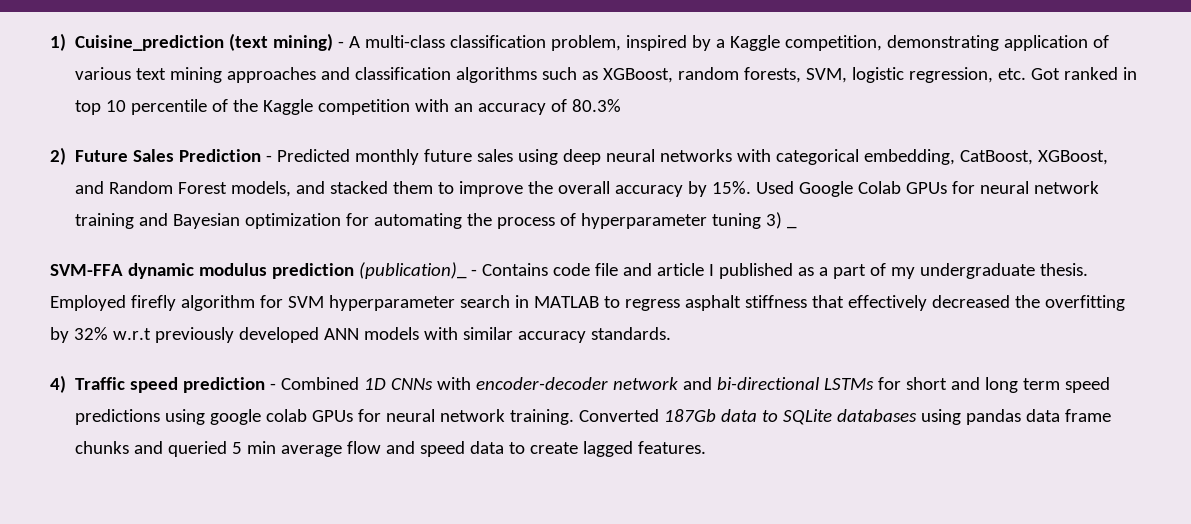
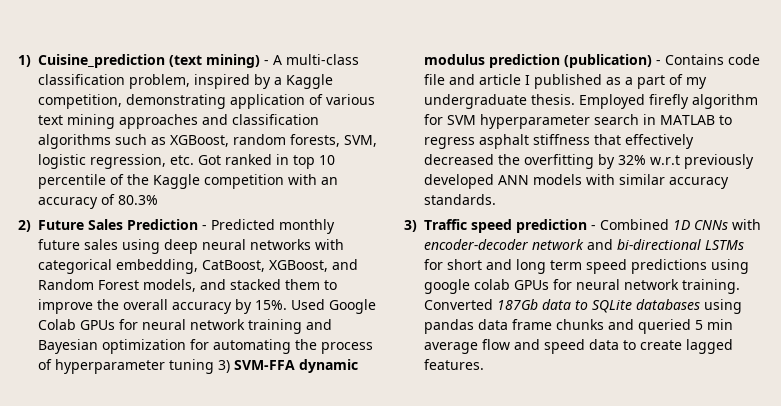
- Used Google Colab GPUs for neural network training and Bayesian optimization for automating the process of hyperparameter tuning 3) _
- SVM-FFA dynamic modulus prediction (publication)_ - Contains code file and article I published as a part of my undergraduate thesis.
+ Used Google Colab GPUs for neural network training and Bayesian optimization for automating the process of hyperparameter tuning 3) SVM-FFA dynamic modulus prediction (publication) - Contains code file and article I published as a part of my undergraduate thesis.
- 4) Traffic speed prediction - Combined 1D CNNs with encoder-decoder network and bi-directional LSTMs for short and long term speed predictions using google colab GPUs for neural network training.
+ 3) Traffic speed prediction - Combined 1D CNNs with encoder-decoder network and bi-directional LSTMs for short and long term speed predictions using google colab GPUs for neural network training.

